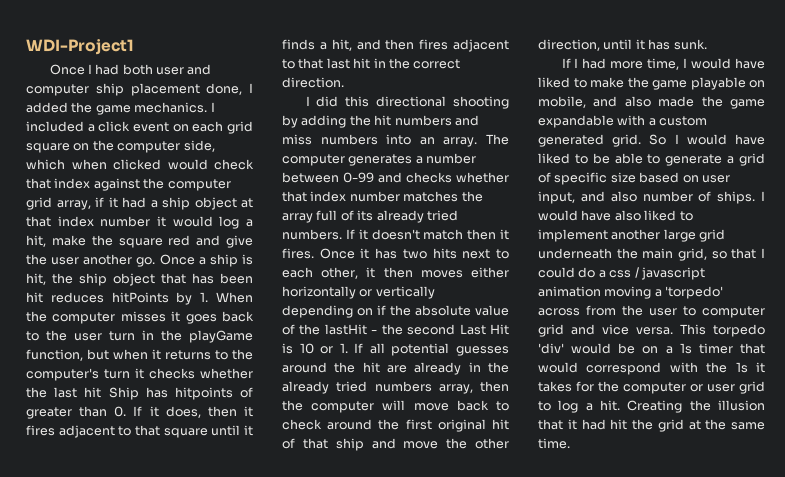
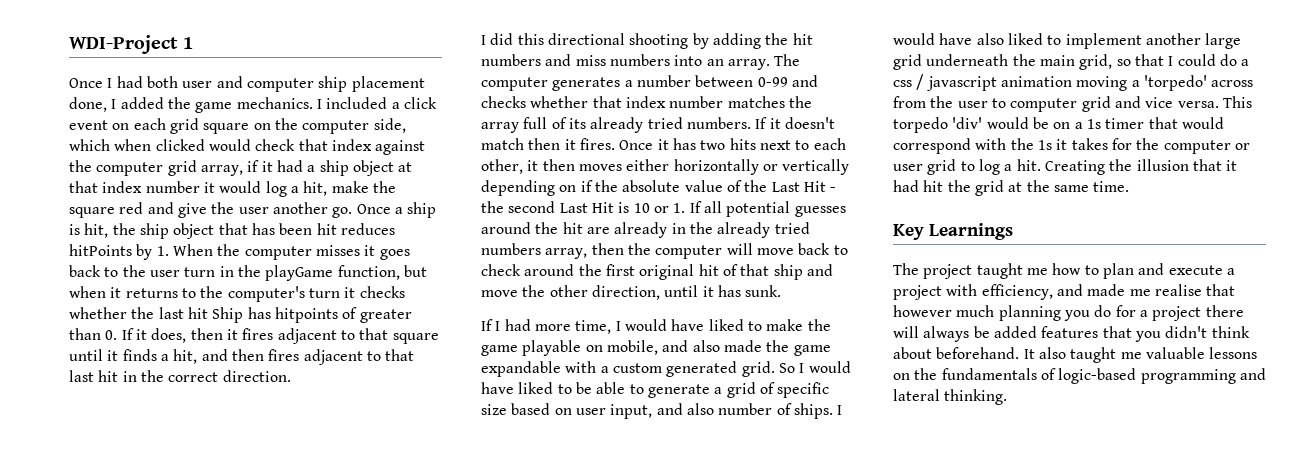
- WDI-Project1
+ WDI-Project 1
- Once it has two hits next to each other, it then moves either horizontally or vertically depending on if the absolute value of the lastHit - the second Last Hit is 10 or 1. If all potential guesses around the hit are already in the already tried numbers array, then the computer will move back to check around the first original hit of that ship and move the other direction, until it has sunk.
+ Once it has two hits next to each other, it then moves either horizontally or vertically depending on if the absolute value of the Last Hit - the second Last Hit is 10 or 1. If all potential guesses around the hit are already in the already tried numbers array, then the computer will move back to check around the first original hit of that ship and move the other direction, until it has sunk.
+ Key Learnings
+ The project taught me how to plan and execute a project with efficiency, and made me realise that however much planning you do for a project there will always be added features that you didn't think about beforehand. It also taught me valuable lessons on the fundamentals of logic-based programming and lateral thinking.

